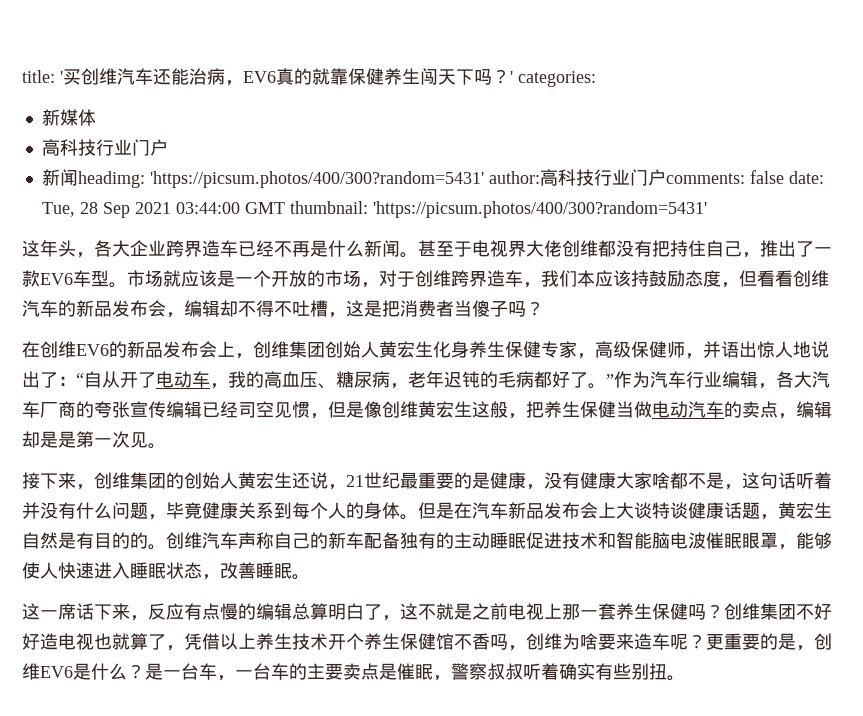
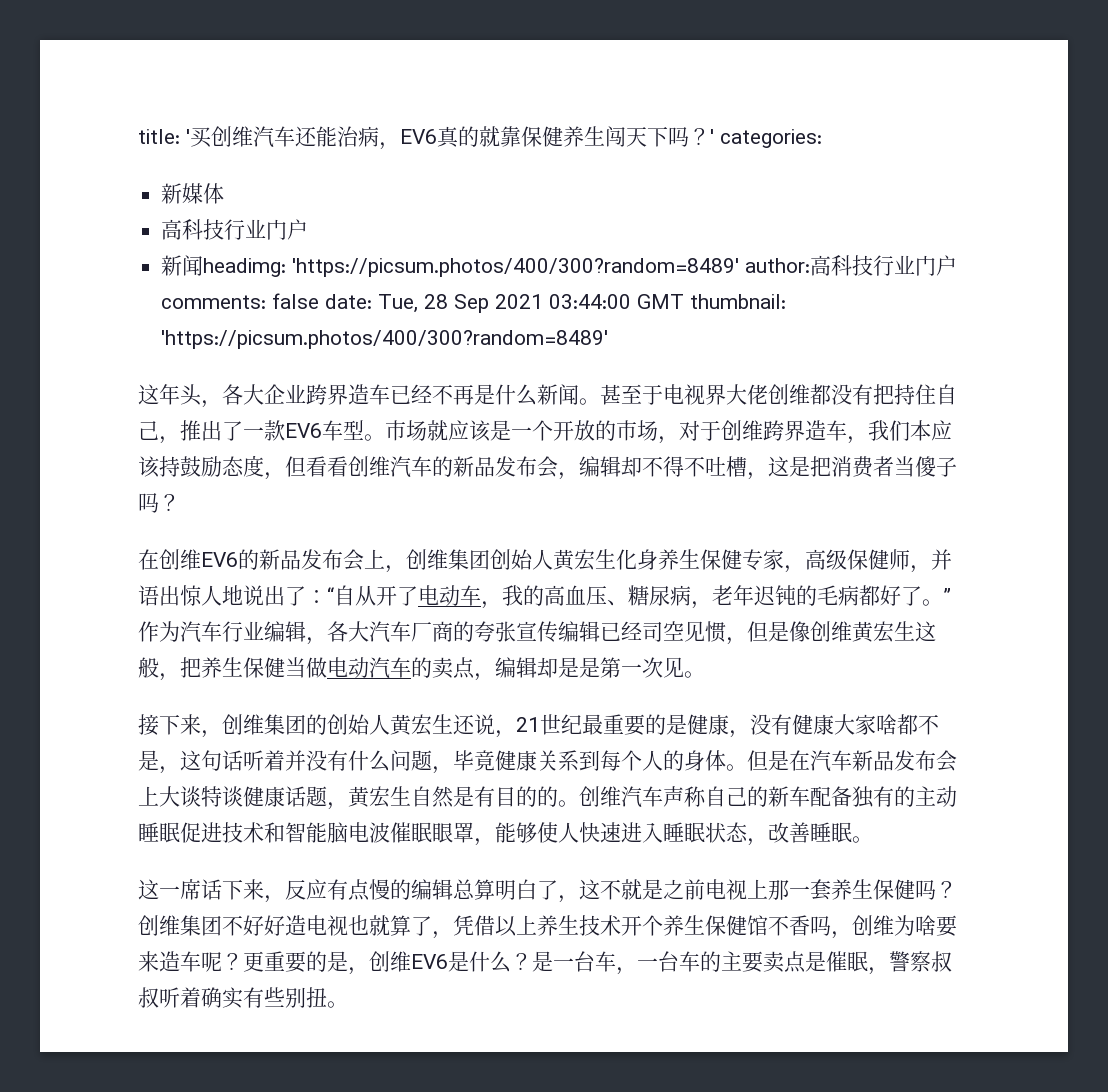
- 新闻headimg: 'https://picsum.photos/400/300?random=5431' author:高科技行业门户comments: false date: Tue, 28 Sep 2021 03:44:00 GMT thumbnail: 'https://picsum.photos/400/300?random=5431'
+ 新闻headimg: 'https://picsum.photos/400/300?random=8489' author:高科技行业门户comments: false date: Tue, 28 Sep 2021 03:44:00 GMT thumbnail: 'https://picsum.photos/400/300?random=8489'

